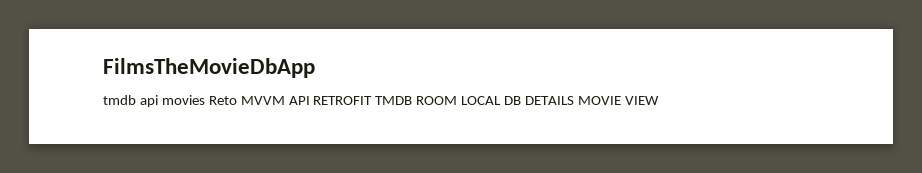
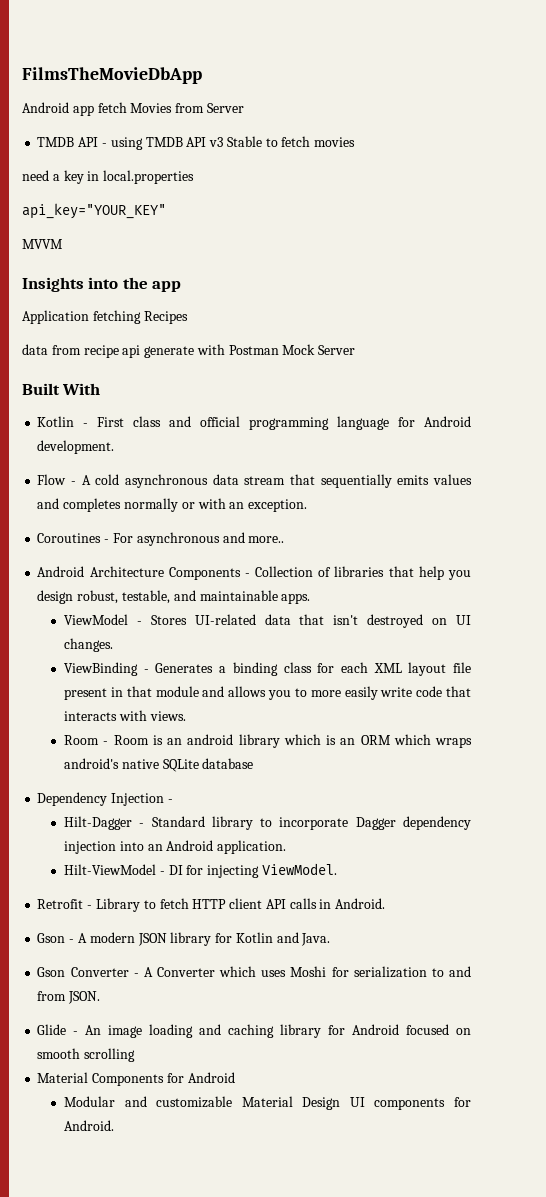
- tmdb api movies Reto MVVM API RETROFIT TMDB ROOM LOCAL DB DETAILS MOVIE VIEW
+ Android app fetch Movies from Server
+ TMDB API - using TMDB API v3 Stable to fetch movies
+ need a key in local.properties
+ api_key="YOUR_KEY"
+ MVVM
+ Insights into the app
+ Application fetching Recipes
+ data from recipe api generate with Postman Mock Server
+ Built With
+ Kotlin - First class and official programming language for Android development.
+ Flow - A cold asynchronous data stream that sequentially emits values and completes normally or with an exception.
+ Coroutines - For asynchronous and more..
+ Android Architecture Components - Collection of libraries that help you design robust, testable, and maintainable apps.
+ ViewModel - Stores UI-related data that isn't destroyed on UI changes.
+ ViewBinding - Generates a binding class for each XML layout file present in that module and allows you to more easily write code that interacts with views.
+ Room - Room is an android library which is an ORM which wraps android's native SQLite database
+ Dependency Injection -
+ Hilt-Dagger - Standard library to incorporate Dagger dependency injection into an Android application.
+ Hilt-ViewModel - DI for injecting ViewModel.
+ Retrofit - Library to fetch HTTP client API calls in Android.
+ Gson - A modern JSON library for Kotlin and Java.
+ Gson Converter - A Converter which uses Moshi for serialization to and from JSON.
+ Glide - An image loading and caching library for Android focused on smooth scrolling
+ Material Components for Android
+ Modular and customizable Material Design UI components for Android.

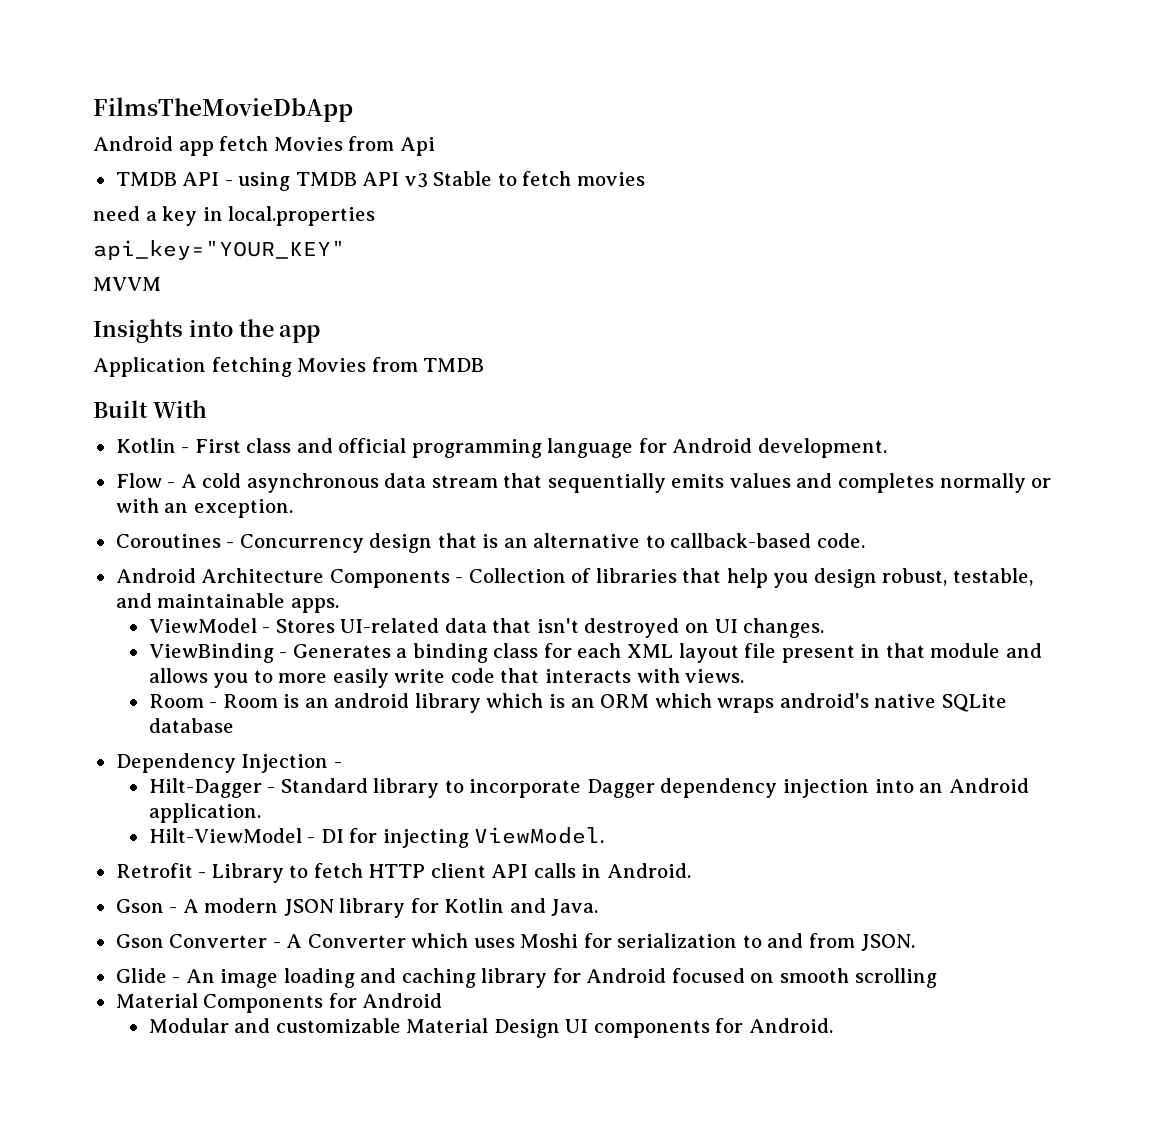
- Android app fetch Movies from Server
+ Android app fetch Movies from Api
- Application fetching Recipes
- data from recipe api generate with Postman Mock Server
+ Application fetching Movies from TMDB
- Coroutines - For asynchronous and more..
+ Coroutines - Concurrency design that is an alternative to callback-based code.

